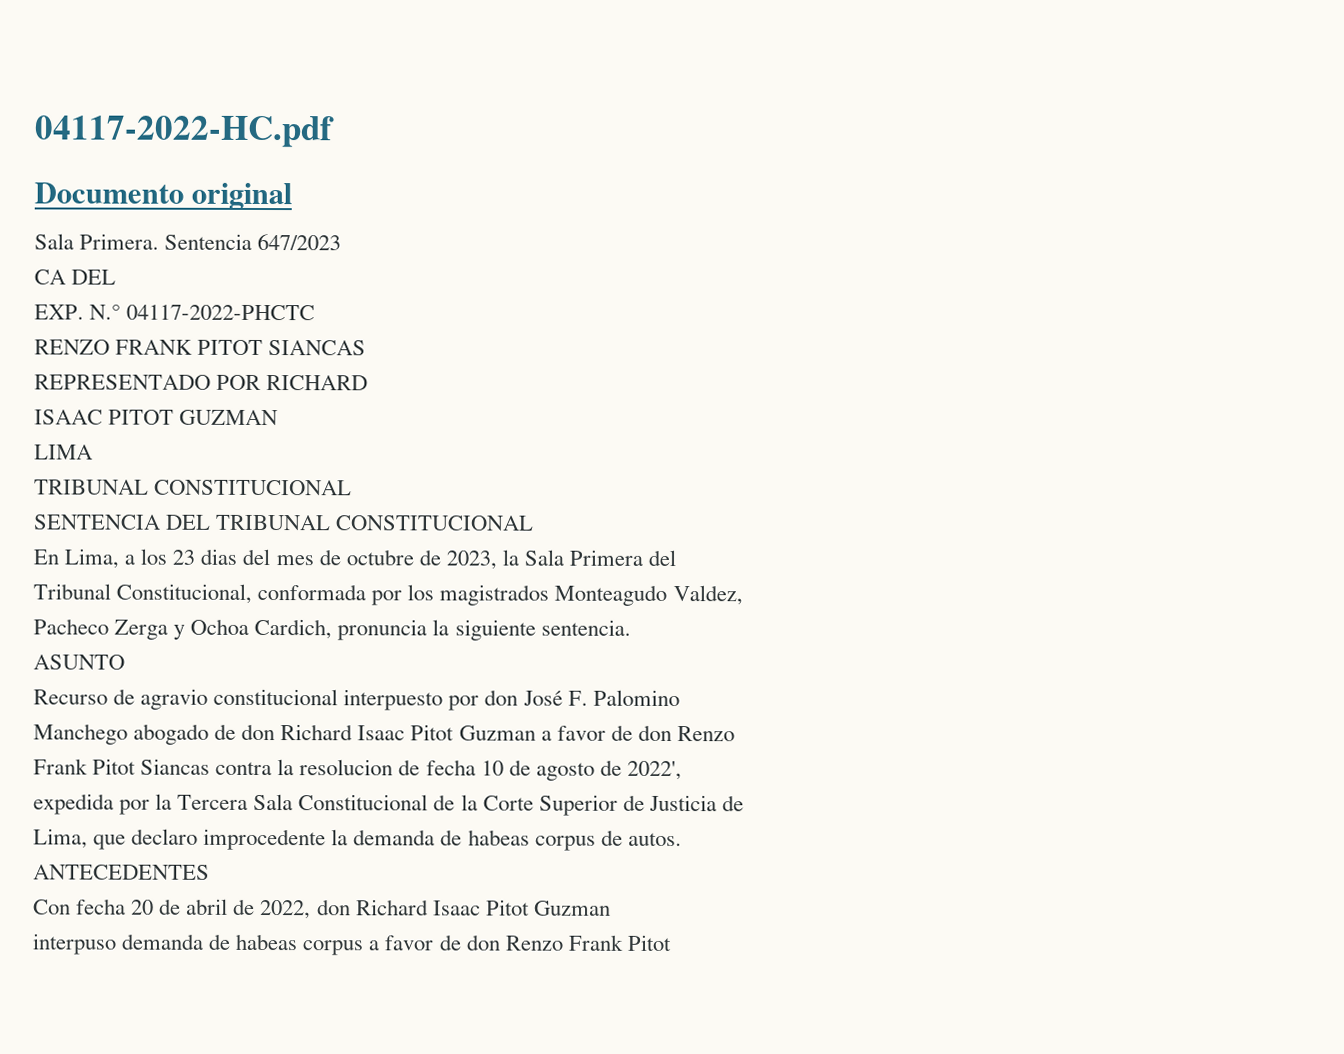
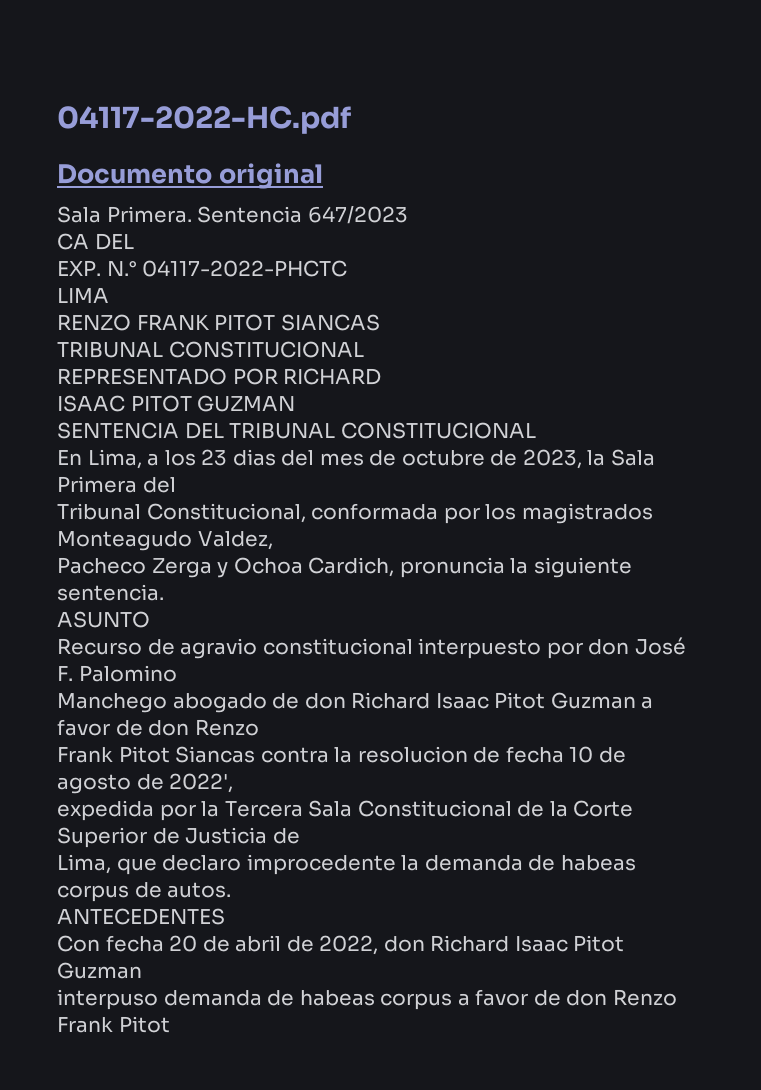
+ LIMA
  RENZO FRANK PITOT SIANCAS
+ TRIBUNAL CONSTITUCIONAL
- LIMA
- TRIBUNAL CONSTITUCIONAL

